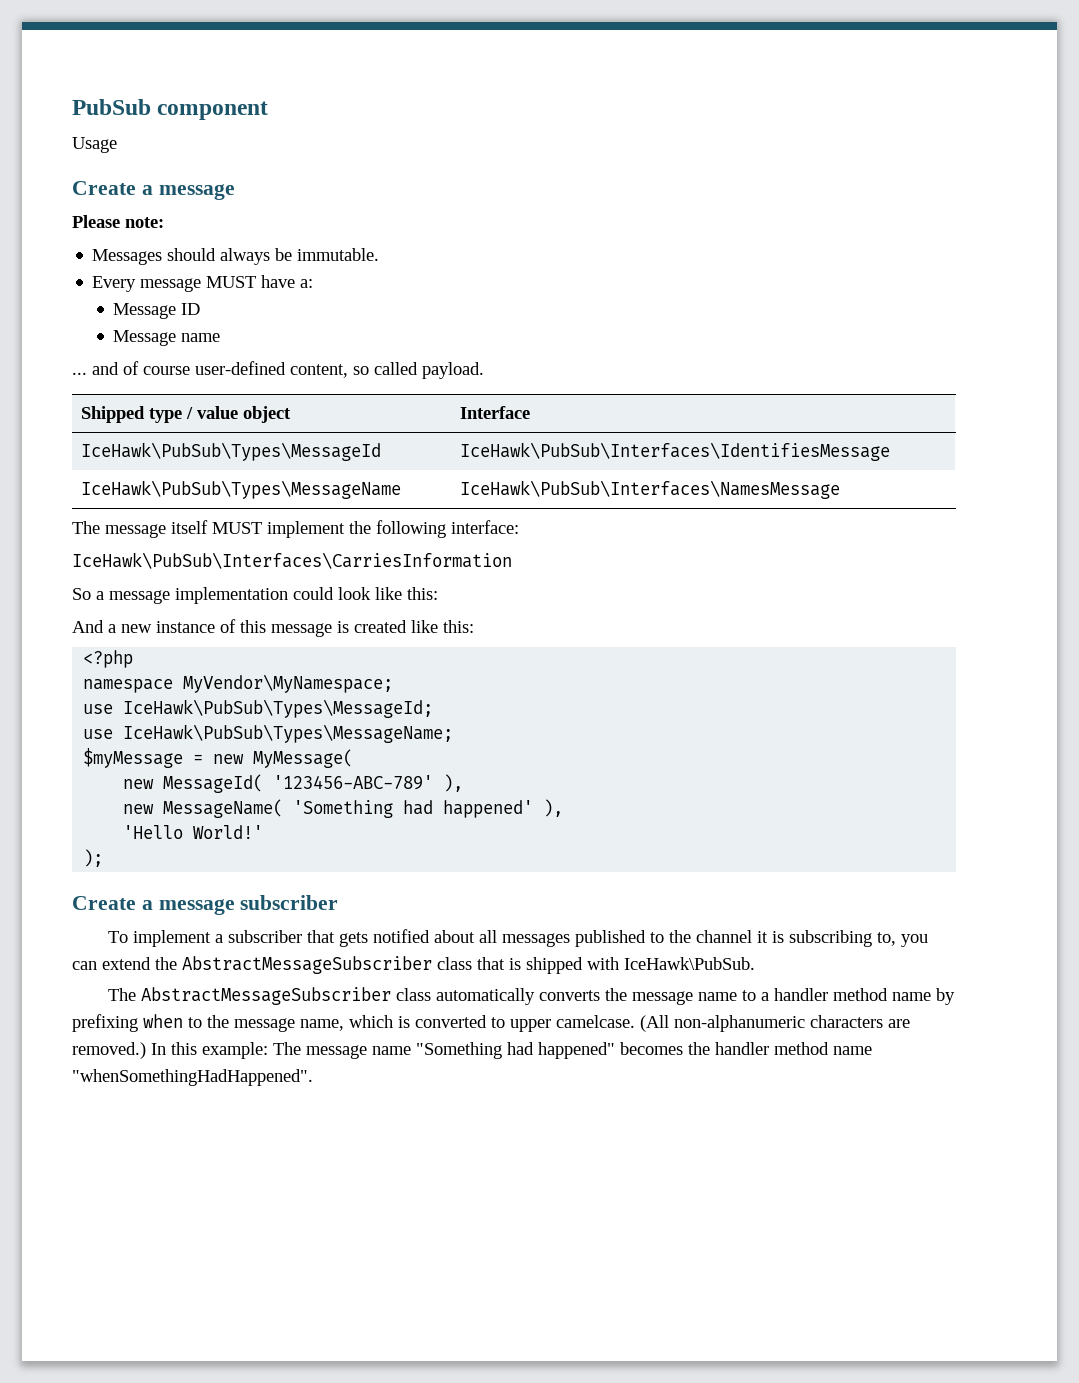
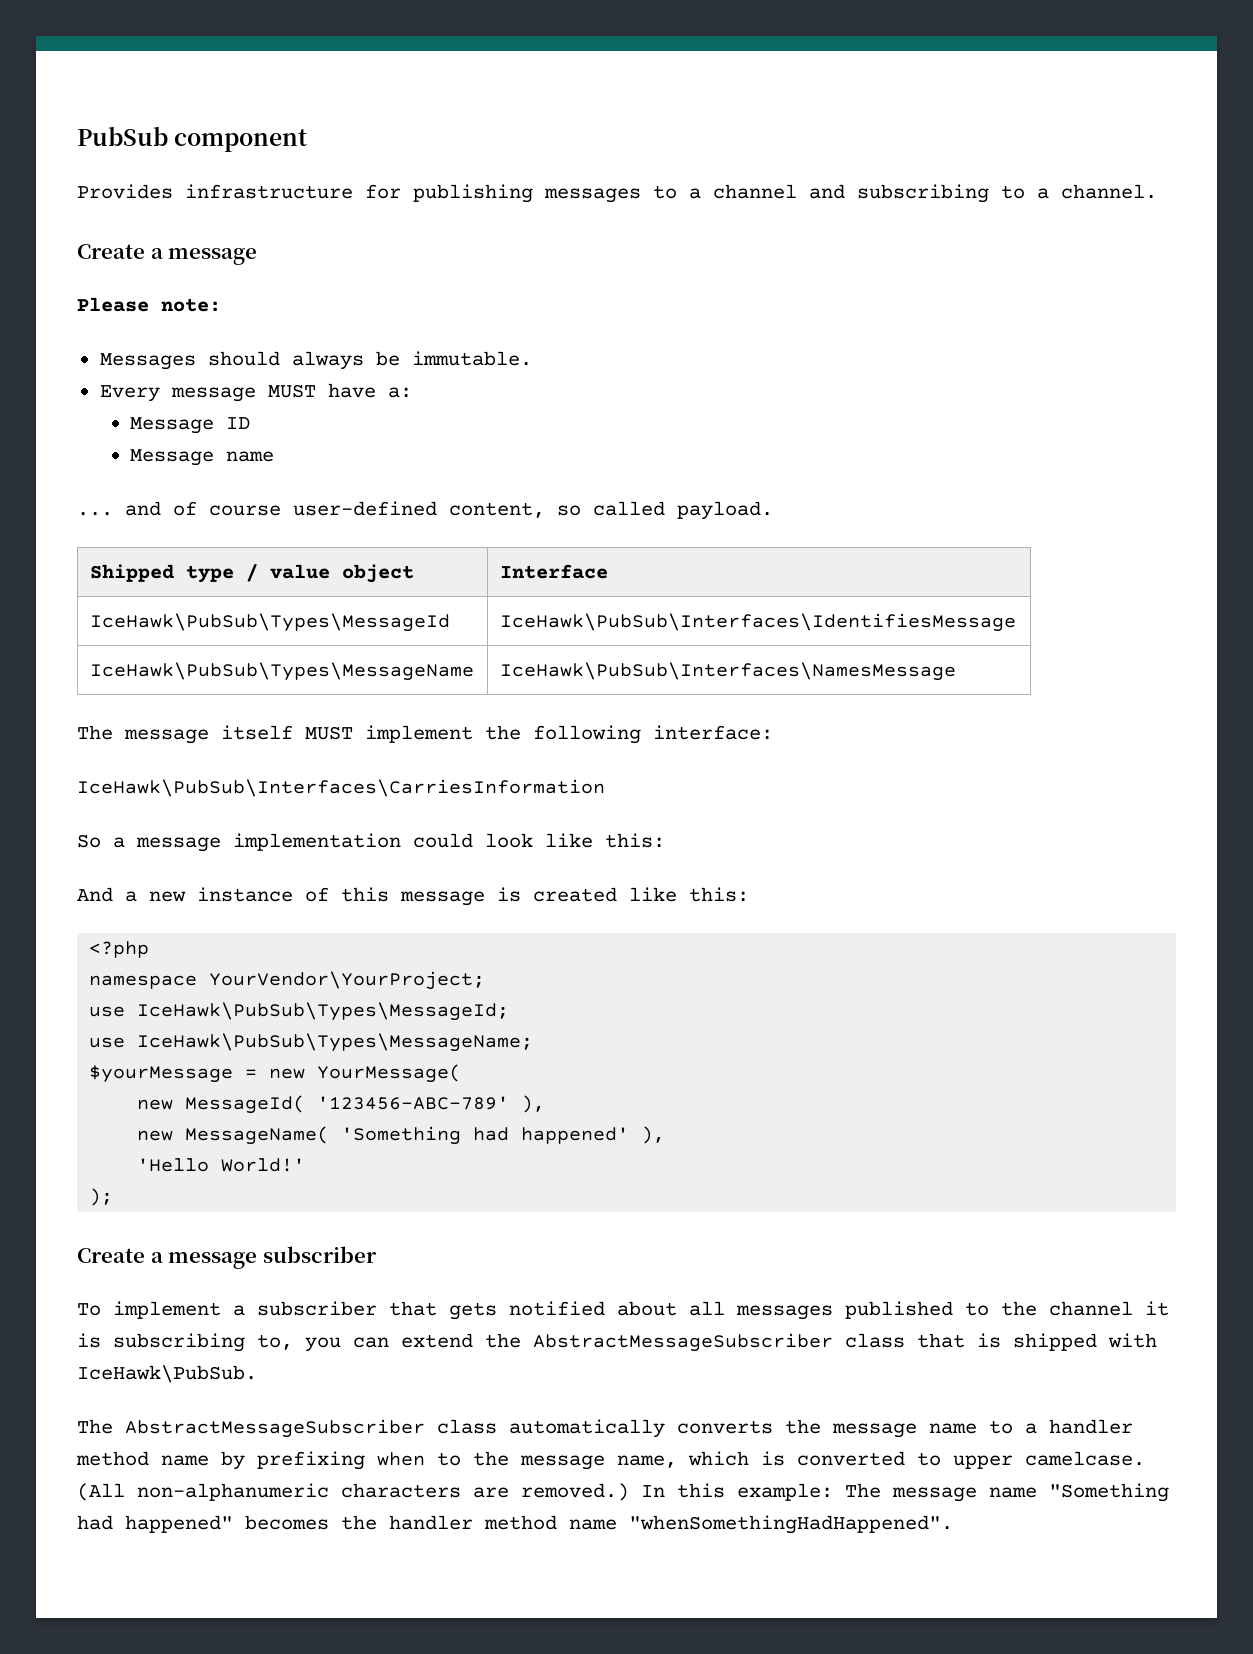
- Usage
+ Provides infrastructure for publishing messages to a channel and subscribing to a channel.
- namespace MyVendor\MyNamespace;
+ namespace YourVendor\YourProject;
- $myMessage = new MyMessage(
+ $yourMessage = new YourMessage(

